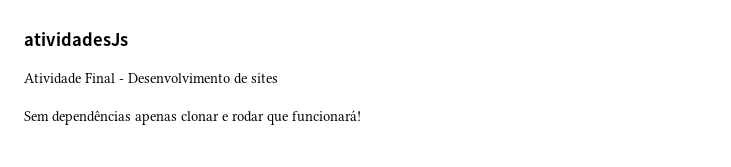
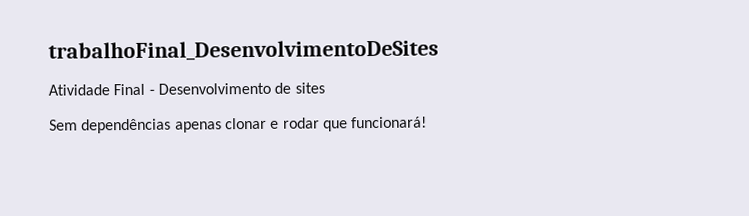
- atividadesJs
+ trabalhoFinal_DesenvolvimentoDeSites

